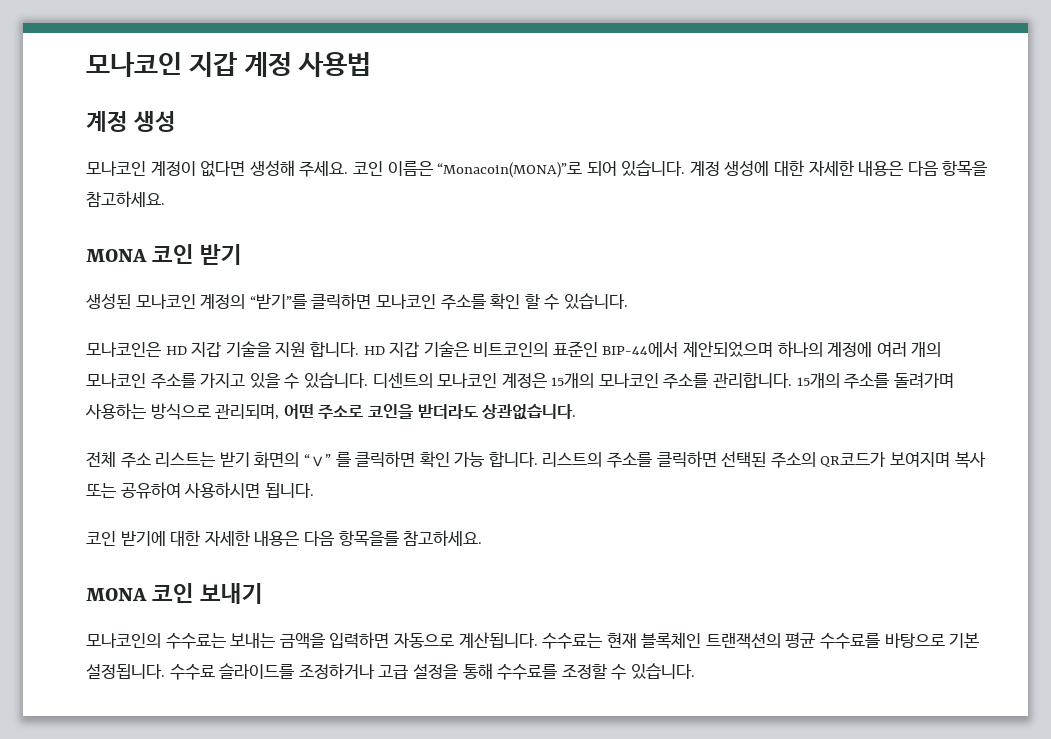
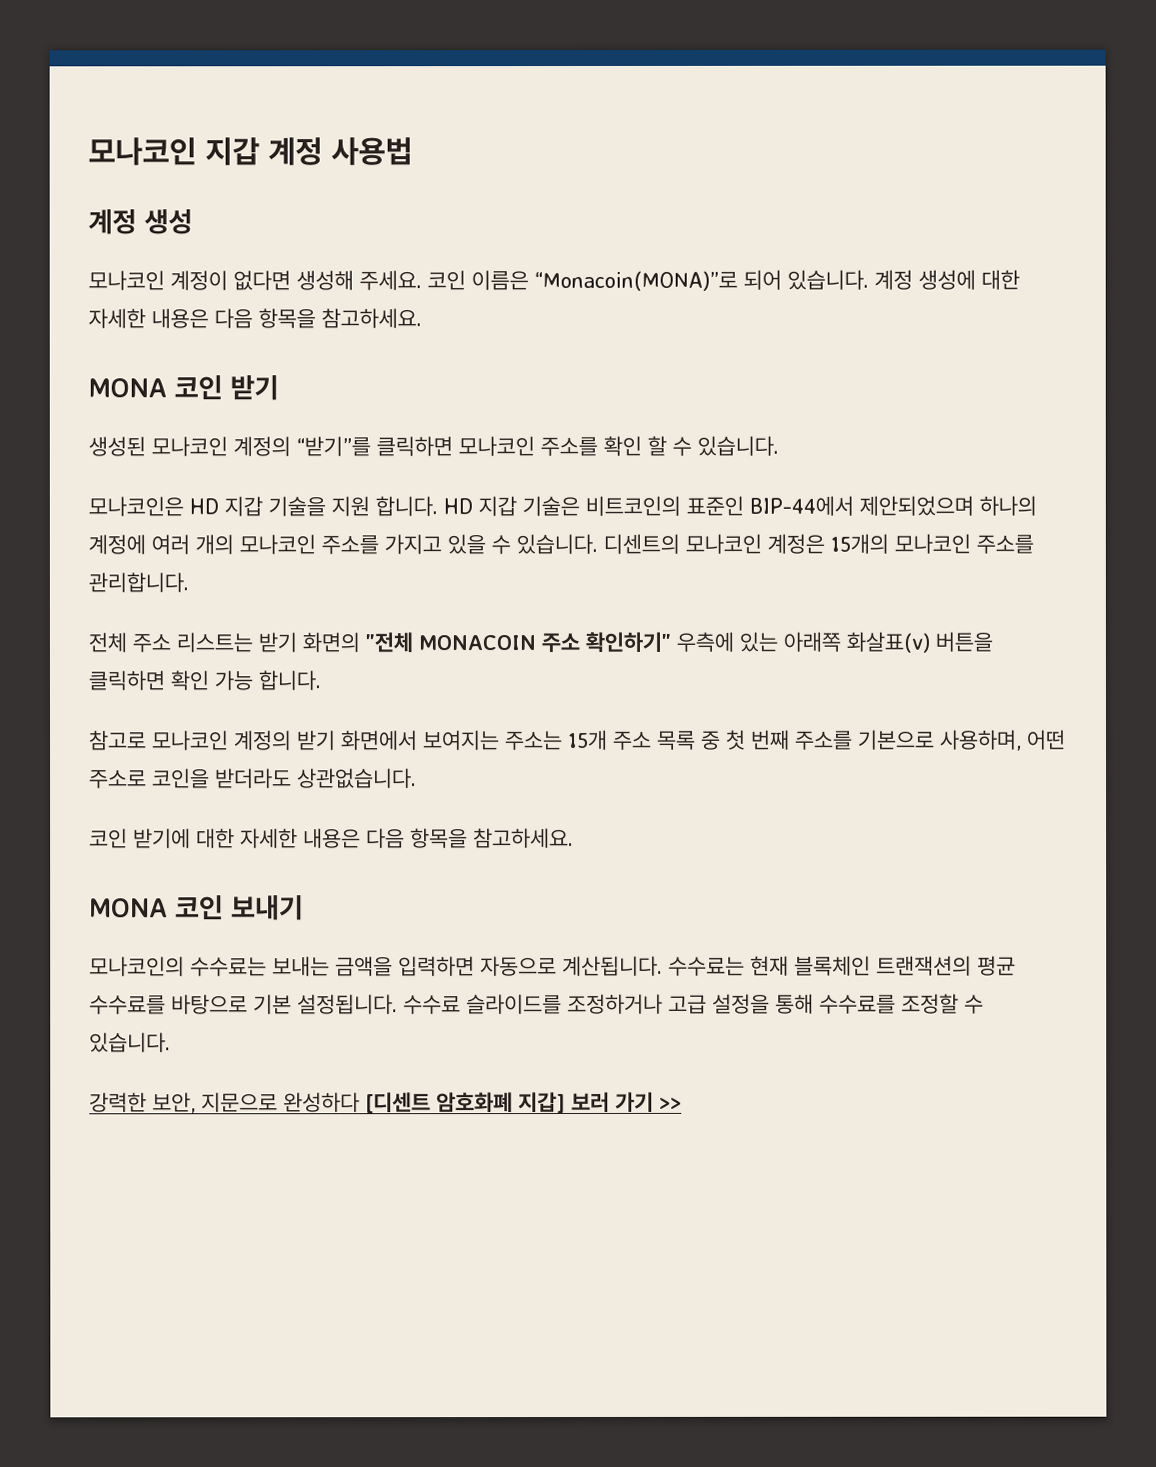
- 15개의 주소를 돌려가며 사용하는 방식으로 관리되며, 어떤 주소로 코인을 받더라도 상관없습니다.
- 전체 주소 리스트는 받기 화면의 “ⅴ” 를 클릭하면 확인 가능 합니다. 리스트의 주소를 클릭하면 선택된 주소의 QR코드가 보여지며 복사 또는 공유하여 사용하시면 됩니다.
+ 전체 주소 리스트는 받기 화면의 "전체 MONACOIN 주소 확인하기" 우측에 있는 아래쪽 화살표(v) 버튼을 클릭하면 확인 가능 합니다.
+ 참고로 모나코인 계정의 받기 화면에서 보여지는 주소는 15개 주소 목록 중 첫 번째 주소를 기본으로 사용하며, 어떤 주소로 코인을 받더라도 상관없습니다.
- 코인 받기에 대한 자세한 내용은 다음 항목을를 참고하세요.
+ 코인 받기에 대한 자세한 내용은 다음 항목을 참고하세요.
+ 강력한 보안, 지문으로 완성하다 [디센트 암호화폐 지갑] 보러 가기 >>

